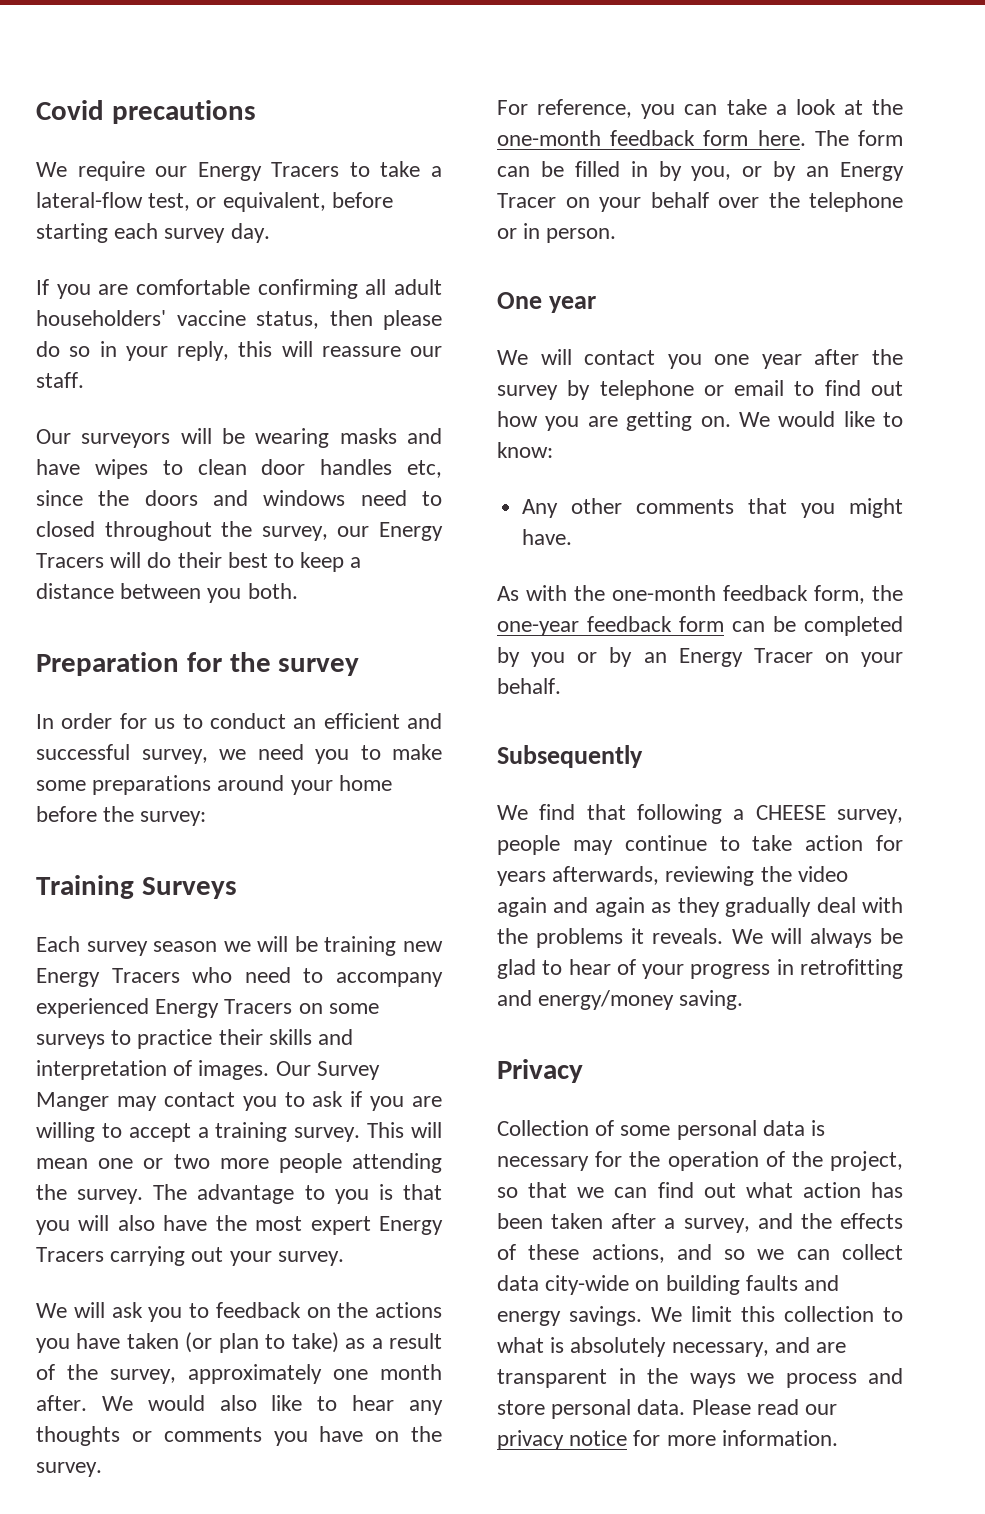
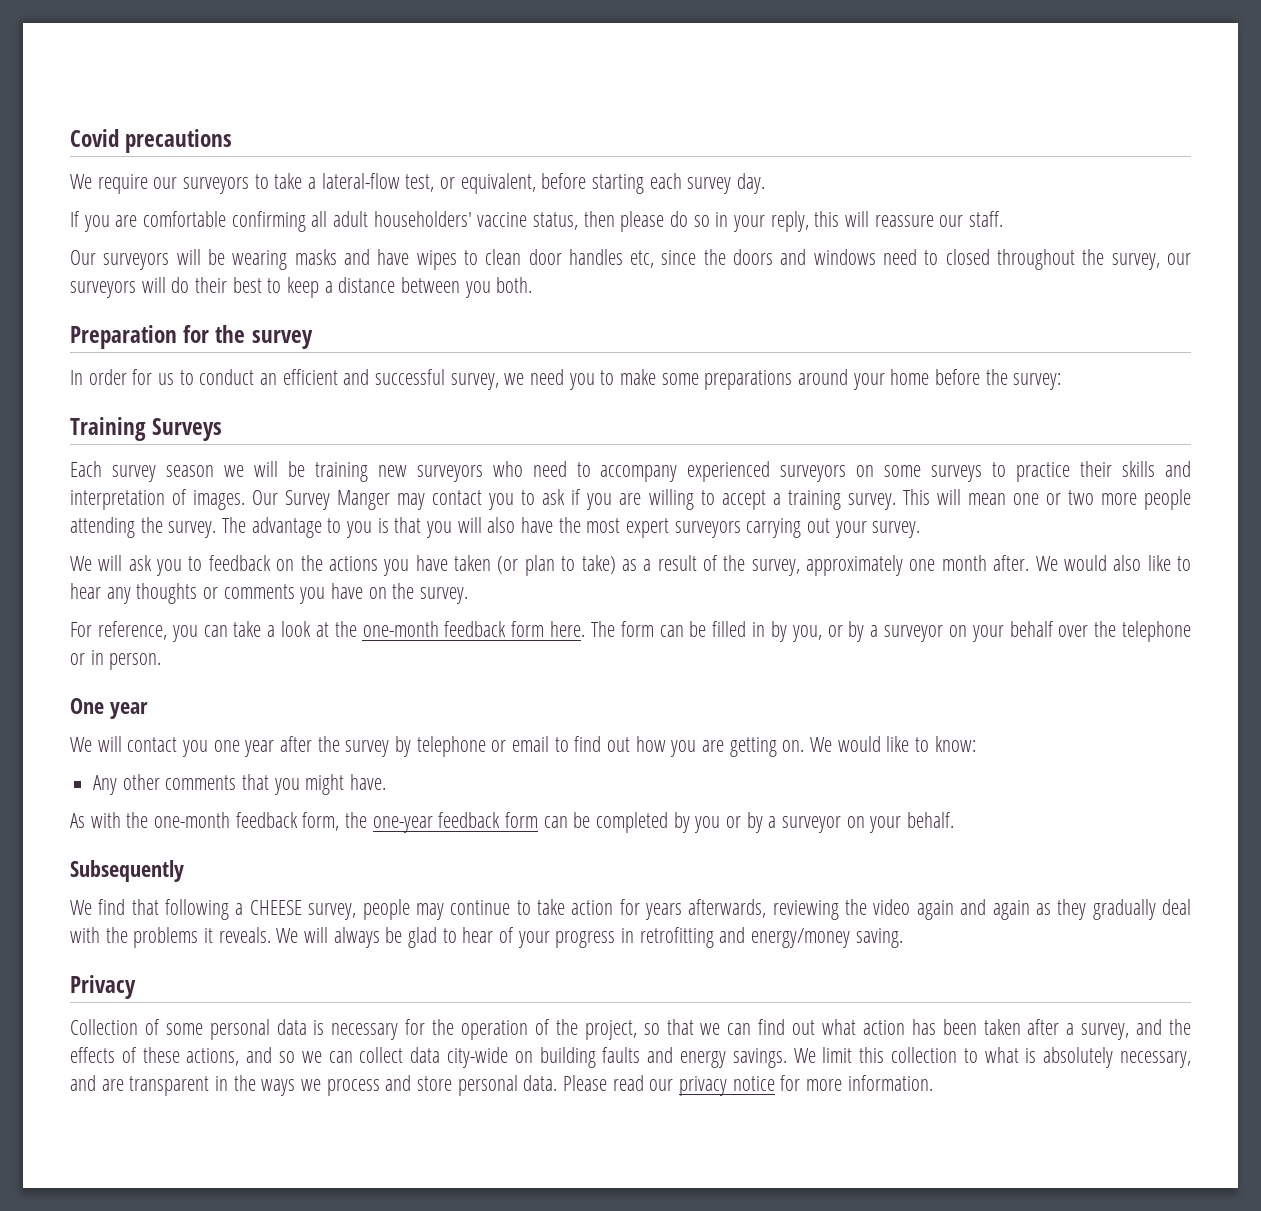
- We require our Energy Tracers to take a lateral-flow test, or equivalent, before starting each survey day.
+ We require our surveyors to take a lateral-flow test, or equivalent, before starting each survey day.
- Our surveyors will be wearing masks and have wipes to clean door handles etc, since the doors and windows need to closed throughout the survey, our Energy Tracers will do their best to keep a distance between you both.
+ Our surveyors will be wearing masks and have wipes to clean door handles etc, since the doors and windows need to closed throughout the survey, our surveyors will do their best to keep a distance between you both.
- Each survey season we will be training new Energy Tracers who need to accompany experienced Energy Tracers on some surveys to practice their skills and interpretation of images.
+ Each survey season we will be training new surveyors who need to accompany experienced surveyors on some surveys to practice their skills and interpretation of images.
- The advantage to you is that you will also have the most expert Energy Tracers carrying out your survey.
+ The advantage to you is that you will also have the most expert surveyors carrying out your survey.
- The form can be filled in by you, or by an Energy Tracer on your behalf over the telephone or in person.
+ The form can be filled in by you, or by a surveyor on your behalf over the telephone or in person.
- As with the one-month feedback form, the one-year feedback form can be completed by you or by an Energy Tracer on your behalf.
+ As with the one-month feedback form, the one-year feedback form can be completed by you or by a surveyor on your behalf.

